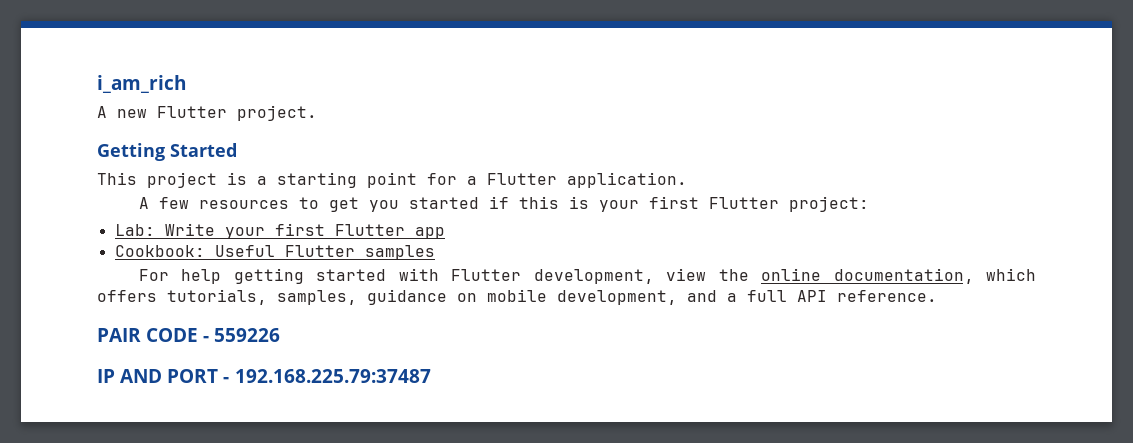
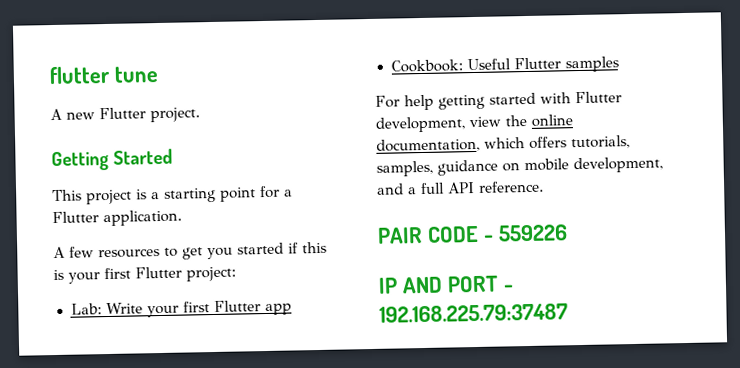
- i_am_rich
+ flutter tune

